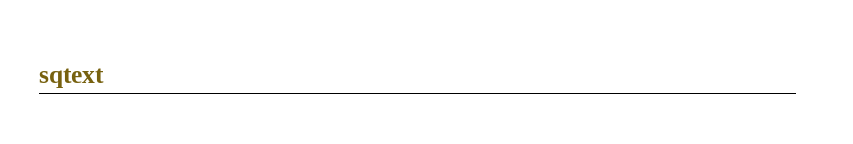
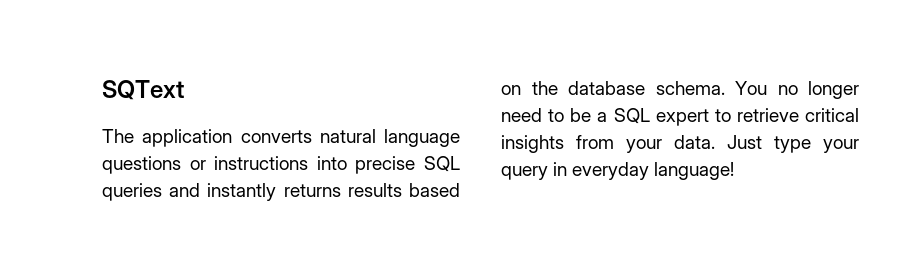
- sqtext
+ SQText
+ The application converts natural language questions or instructions into precise SQL queries and instantly returns results based on the database schema. You no longer need to be a SQL expert to retrieve critical insights from your data. Just type your query in everyday language!

